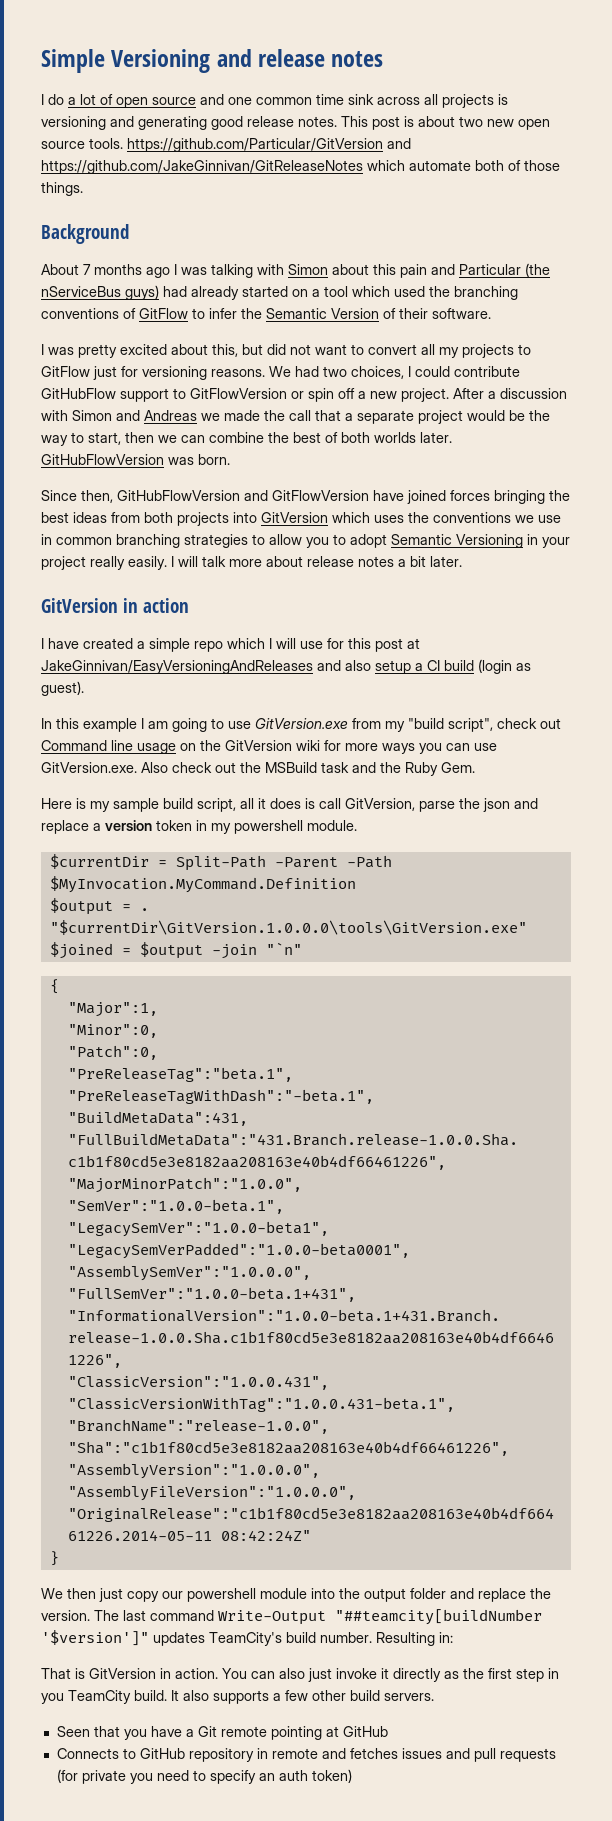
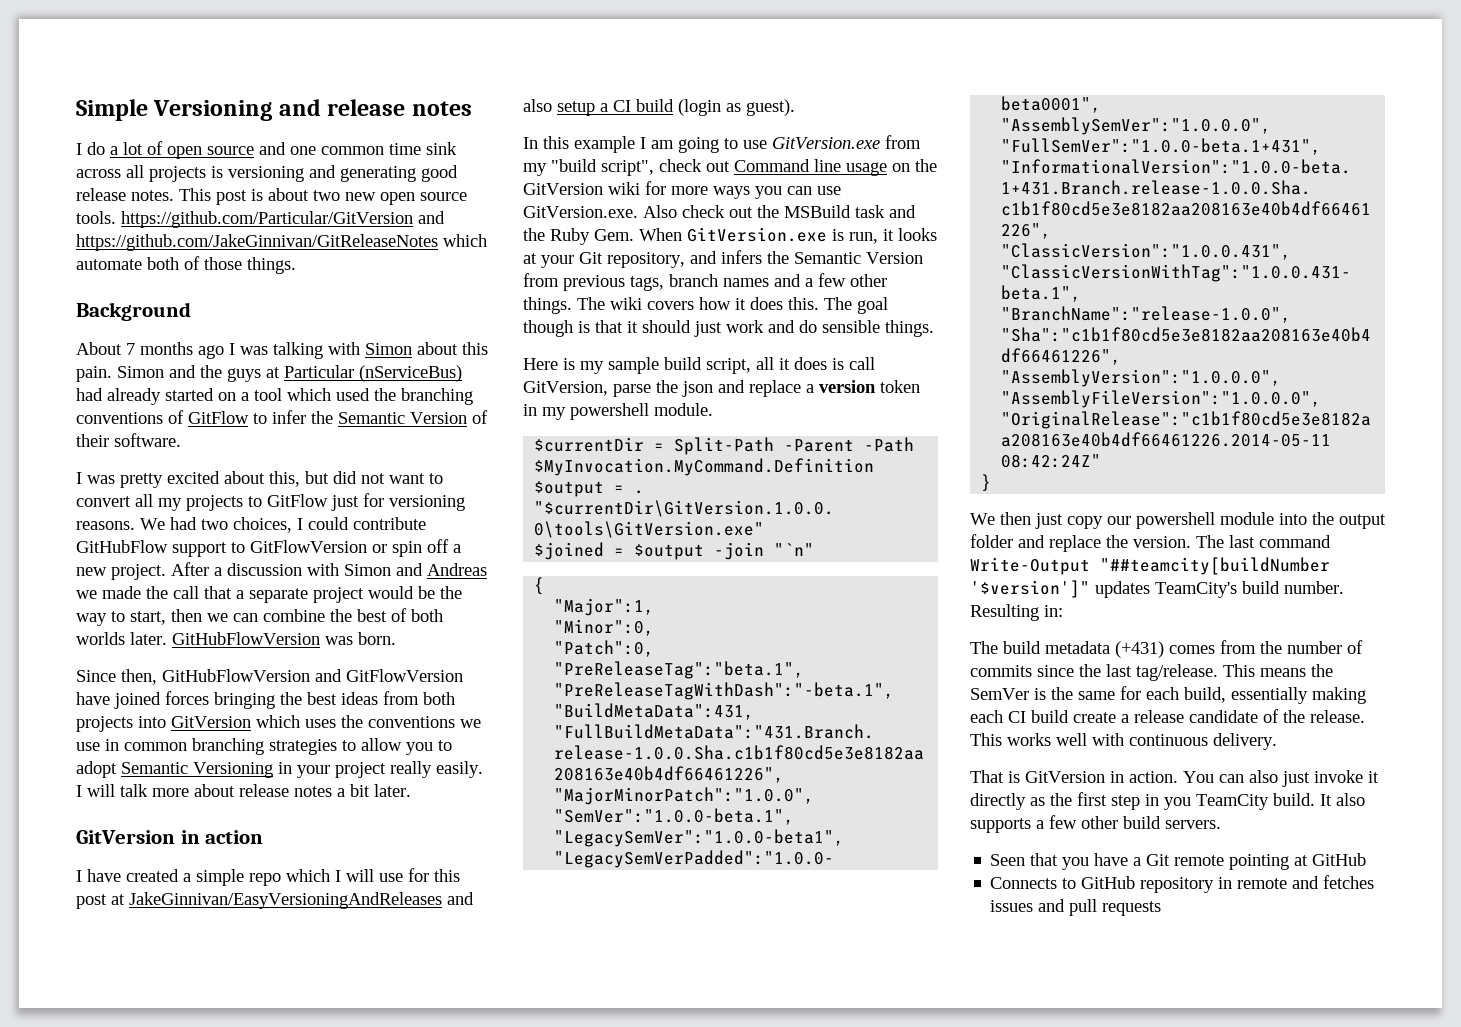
- About 7 months ago I was talking with Simon about this pain and Particular (the nServiceBus guys) had already started on a tool which used the branching conventions of GitFlow to infer the Semantic Version of their software.
+ About 7 months ago I was talking with Simon about this pain. Simon and the guys at Particular (nServiceBus) had already started on a tool which used the branching conventions of GitFlow to infer the Semantic Version of their software.
- In this example I am going to use GitVersion.exe from my "build script", check out Command line usage on the GitVersion wiki for more ways you can use GitVersion.exe. Also check out the MSBuild task and the Ruby Gem.
+ In this example I am going to use GitVersion.exe from my "build script", check out Command line usage on the GitVersion wiki for more ways you can use GitVersion.exe. Also check out the MSBuild task and the Ruby Gem. When GitVersion.exe is run, it looks at your Git repository, and infers the Semantic Version from previous tags, branch names and a few other things. The wiki covers how it does this. The goal though is that it should just work and do sensible things.
+ The build metadata (+431) comes from the number of commits since the last tag/release. This means the SemVer is the same for each build, essentially making each CI build create a release candidate of the release. This works well with continuous delivery.
- Connects to GitHub repository in remote and fetches issues and pull requests (for private you need to specify an auth token)
+ Connects to GitHub repository in remote and fetches issues and pull requests

